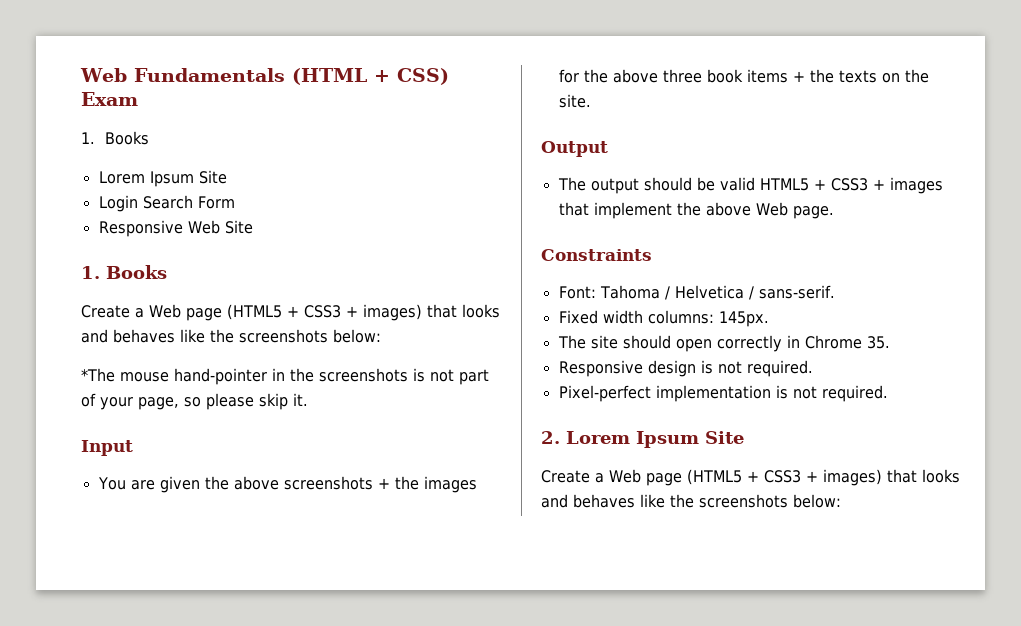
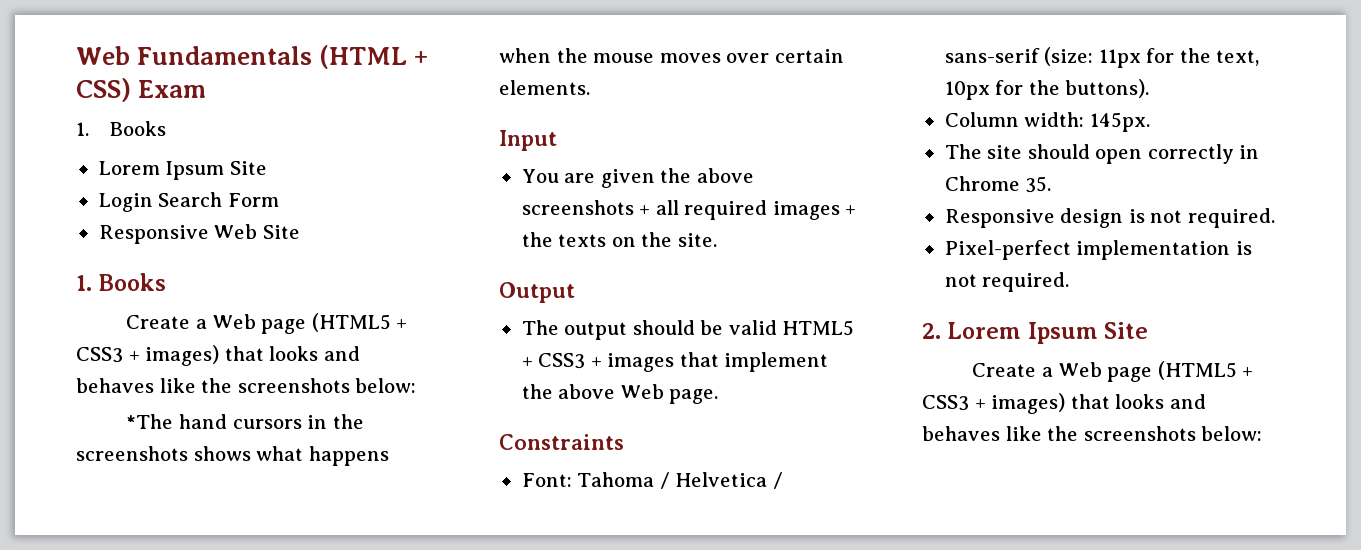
- *The mouse hand-pointer in the screenshots is not part of your page, so please skip it.
+ *The hand cursors in the screenshots shows what happens when the mouse moves over certain elements.
- You are given the above screenshots + the images for the above three book items + the texts on the site.
+ You are given the above screenshots + all required images + the texts on the site.
- Font: Tahoma / Helvetica / sans-serif.
- Fixed width columns: 145px.
+ Font: Tahoma / Helvetica / sans-serif (size: 11px for the text, 10px for the buttons).
+ Column width: 145px.

